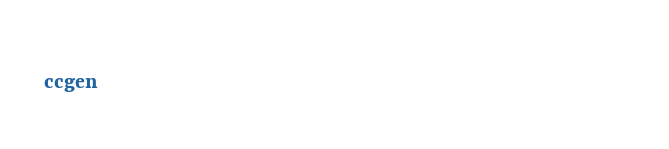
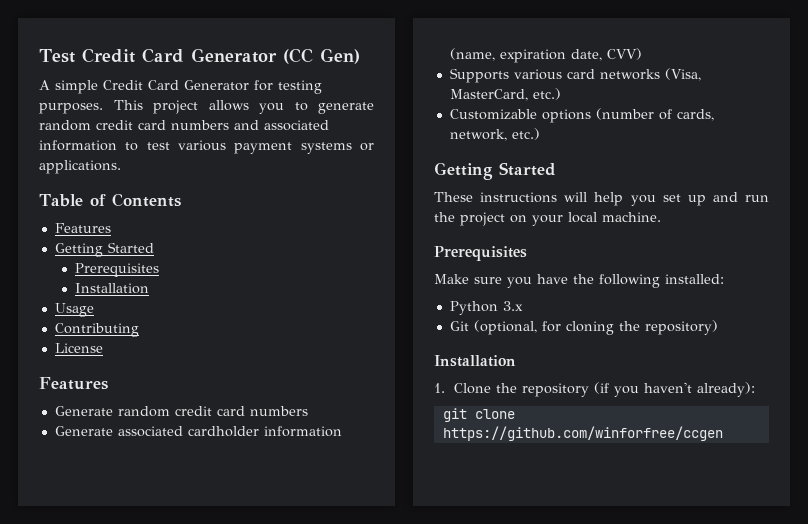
- ccgen
+ Test Credit Card Generator (CC Gen)
+ A simple Credit Card Generator for testing purposes. This project allows you to generate random credit card numbers and associated information to test various payment systems or applications.
+ Table of Contents
+ Features
+ Getting Started
+ Prerequisites
+ Installation
+ Usage
+ Contributing
+ License
+ Features
+ Generate random credit card numbers
+ Generate associated cardholder information (name, expiration date, CVV)
+ Supports various card networks (Visa, MasterCard, etc.)
+ Customizable options (number of cards, network, etc.)
+ Getting Started
+ These instructions will help you set up and run the project on your local machine.
+ Prerequisites
+ Make sure you have the following installed:
+ Python 3.x
+ Git (optional, for cloning the repository)
+ Installation
+ 1. Clone the repository (if you haven't already):
+ git clone https://github.com/winforfree/ccgen

